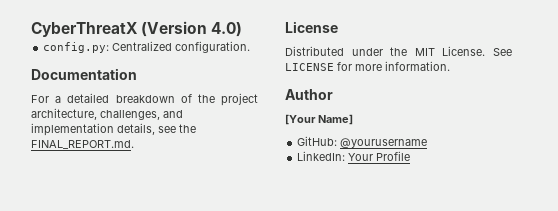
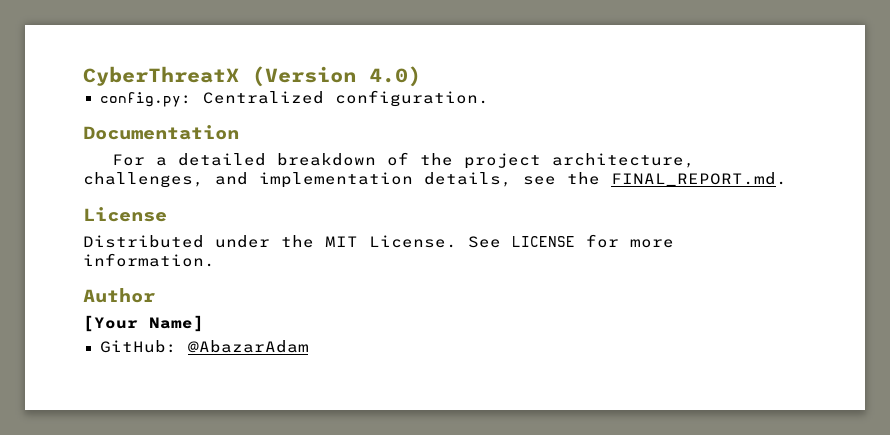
- GitHub: @yourusername
- LinkedIn: Your Profile
+ GitHub: @AbazarAdam

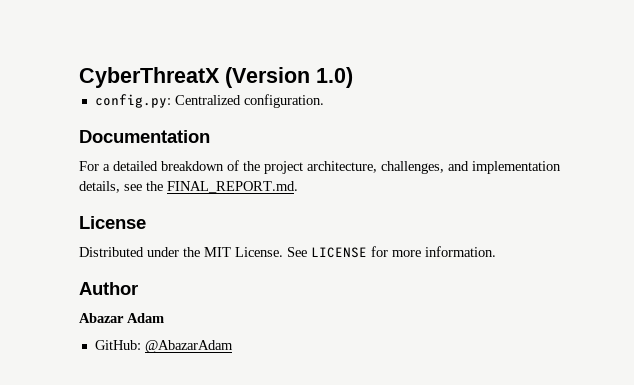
- CyberThreatX (Version 4.0)
+ CyberThreatX (Version 1.0)
- [Your Name]
+ Abazar Adam

